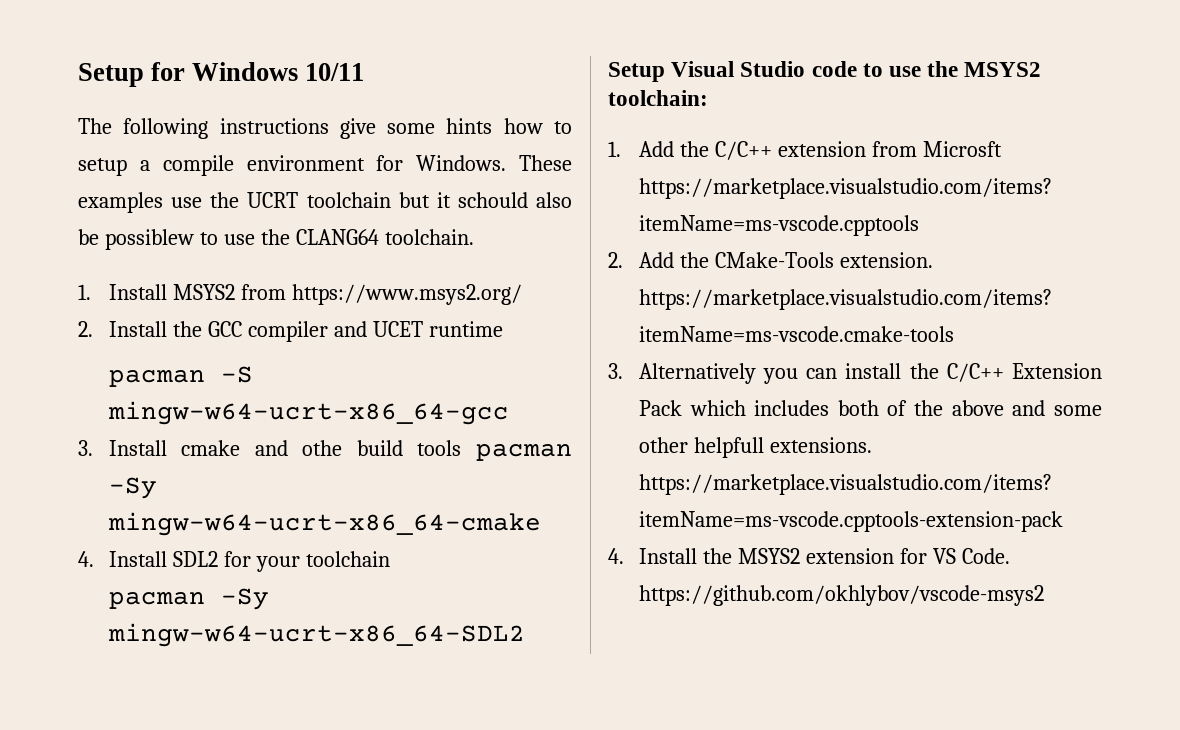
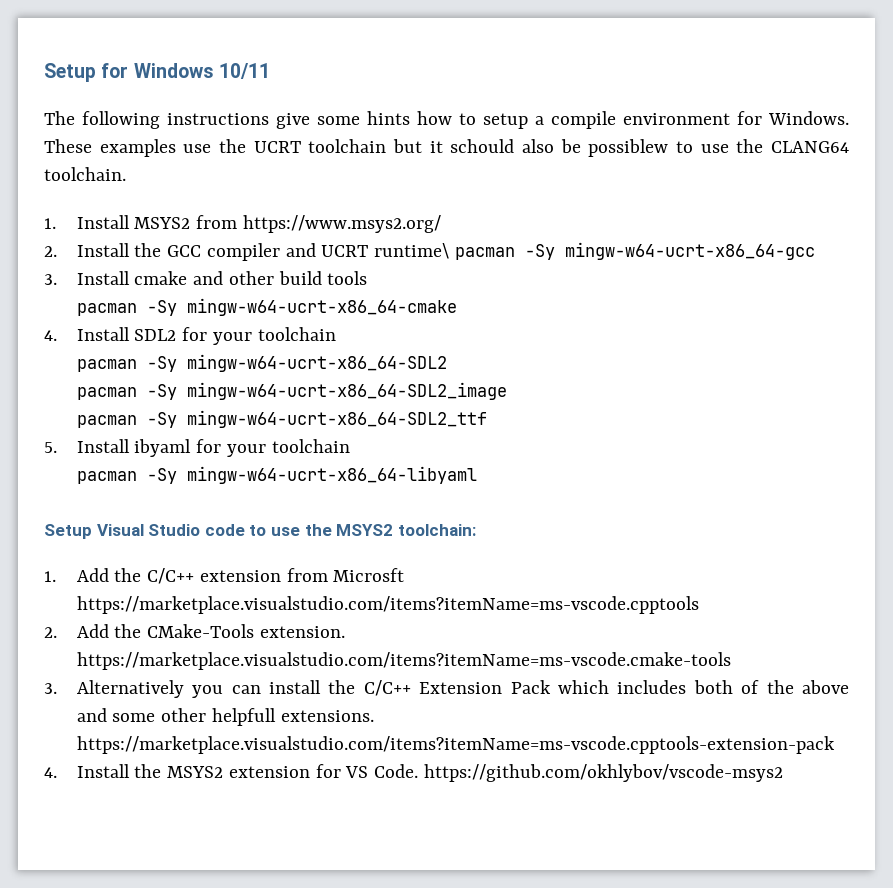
- 2. Install the GCC compiler and UCET runtime
- pacman -S mingw-w64-ucrt-x86_64-gcc
+ 2. Install the GCC compiler and UCRT runtime\ pacman -Sy mingw-w64-ucrt-x86_64-gcc
- 3. Install cmake and othe build tools pacman -Sy mingw-w64-ucrt-x86_64-cmake
+ 3. Install cmake and other build tools
+ pacman -Sy mingw-w64-ucrt-x86_64-cmake
+ pacman -Sy mingw-w64-ucrt-x86_64-SDL2_image
+ pacman -Sy mingw-w64-ucrt-x86_64-SDL2_ttf
+ 5. Install ibyaml for your toolchain
+ pacman -Sy mingw-w64-ucrt-x86_64-libyaml

